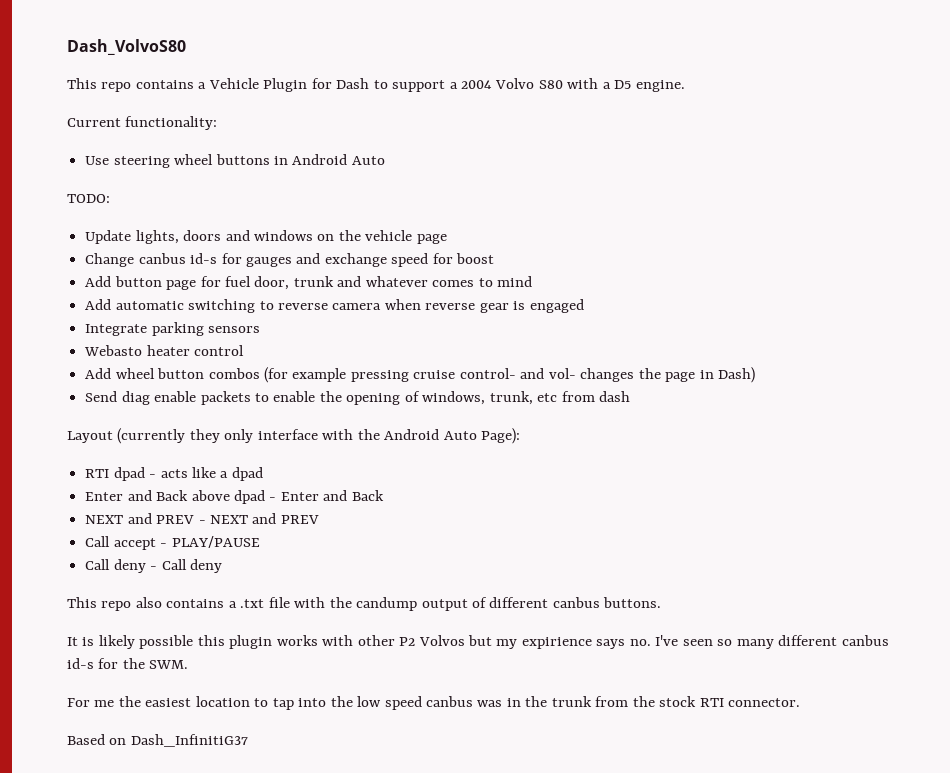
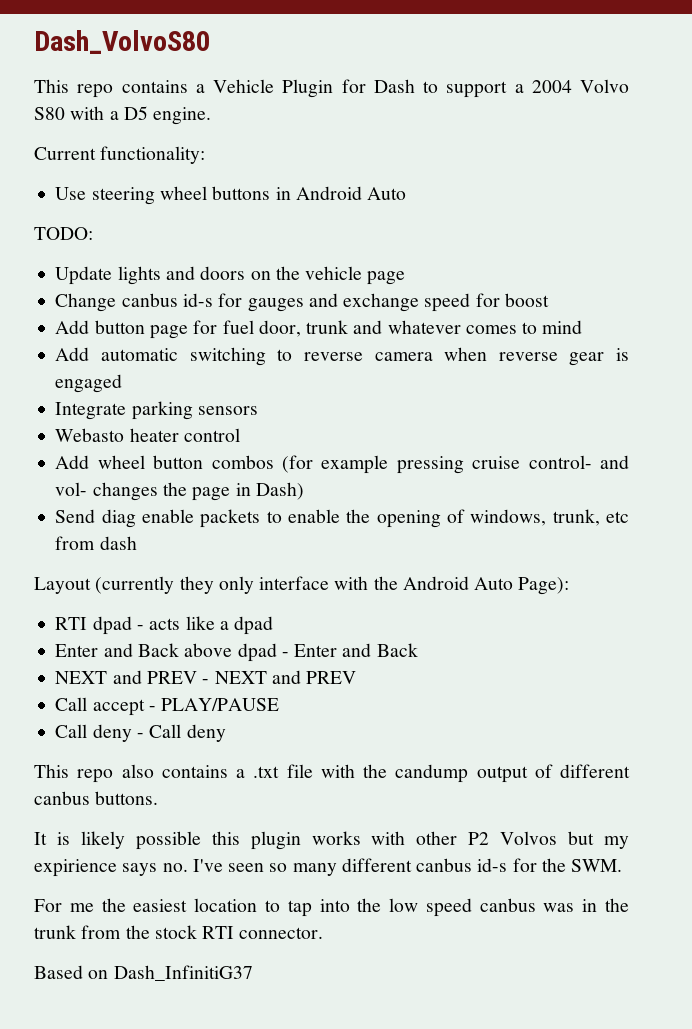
- Update lights, doors and windows on the vehicle page
+ Update lights and doors on the vehicle page

